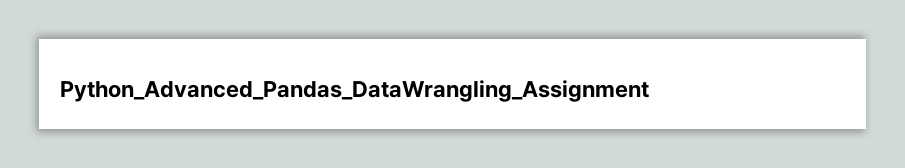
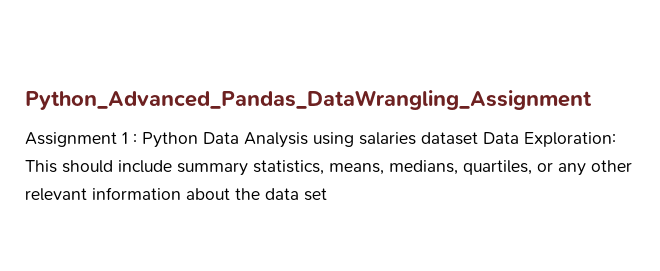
+ Assignment 1 : Python Data Analysis using salaries dataset Data Exploration: This should include summary statistics, means, medians, quartiles, or any other relevant information about the data set

